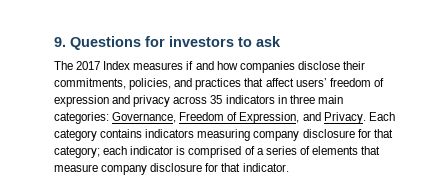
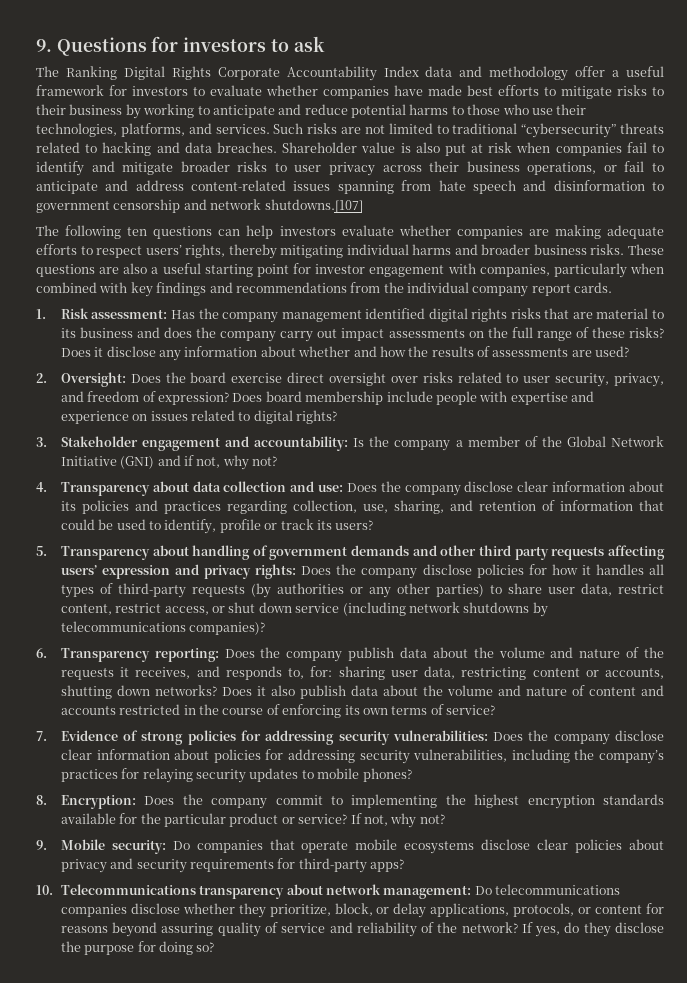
- The 2017 Index measures if and how companies disclose their commitments, policies, and practices that affect users’ freedom of expression and privacy across 35 indicators in three main categories: Governance, Freedom of Expression, and Privacy. Each category contains indicators measuring company disclosure for that category; each indicator is comprised of a series of elements that measure company disclosure for that indicator.
+ The Ranking Digital Rights Corporate Accountability Index data and methodology offer a useful framework for investors to evaluate whether companies have made best efforts to mitigate risks to their business by working to anticipate and reduce potential harms to those who use their technologies, platforms, and services. Such risks are not limited to traditional “cybersecurity” threats related to hacking and data breaches. Shareholder value is also put at risk when companies fail to identify and mitigate broader risks to user privacy across their business operations, or fail to anticipate and address content-related issues spanning from hate speech and disinformation to government censorship and network shutdowns.[107]
+ The following ten questions can help investors evaluate whether companies are making adequate efforts to respect users’ rights, thereby mitigating individual harms and broader business risks. These questions are also a useful starting point for investor engagement with companies, particularly when combined with key findings and recommendations from the individual company report cards.
+ 1. Risk assessment: Has the company management identified digital rights risks that are material to its business and does the company carry out impact assessments on the full range of these risks? Does it disclose any information about whether and how the results of assessments are used?
+ 2. Oversight: Does the board exercise direct oversight over risks related to user security, privacy, and freedom of expression? Does board membership include people with expertise and experience on issues related to digital rights?
+ 3. Stakeholder engagement and accountability: Is the company a member of the Global Network Initiative (GNI) and if not, why not?
+ 4. Transparency about data collection and use: Does the company disclose clear information about its policies and practices regarding collection, use, sharing, and retention of information that could be used to identify, profile or track its users?
+ 5. Transparency about handling of government demands and other third party requests affecting users’ expression and privacy rights: Does the company disclose policies for how it handles all types of third-party requests (by authorities or any other parties) to share user data, restrict content, restrict access, or shut down service (including network shutdowns by telecommunications companies)?
+ 6. Transparency reporting: Does the company publish data about the volume and nature of the requests it receives, and responds to, for: sharing user data, restricting content or accounts, shutting down networks? Does it also publish data about the volume and nature of content and accounts restricted in the course of enforcing its own terms of service?
+ 7. Evidence of strong policies for addressing security vulnerabilities: Does the company disclose clear information about policies for addressing security vulnerabilities, including the company’s practices for relaying security updates to mobile phones?
+ 8. Encryption: Does the company commit to implementing the highest encryption standards available for the particular product or service? If not, why not?
+ 9. Mobile security: Do companies that operate mobile ecosystems disclose clear policies about privacy and security requirements for third-party apps?
+ 10. Telecommunications transparency about network management: Do telecommunications companies disclose whether they prioritize, block, or delay applications, protocols, or content for reasons beyond assuring quality of service and reliability of the network? If yes, do they disclose the purpose for doing so?

